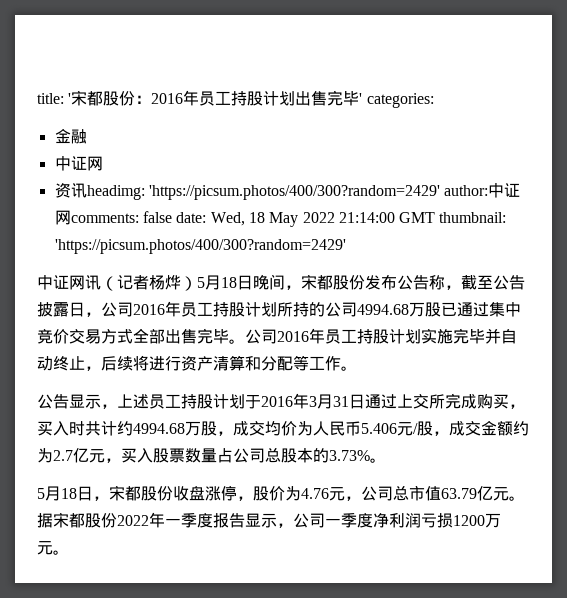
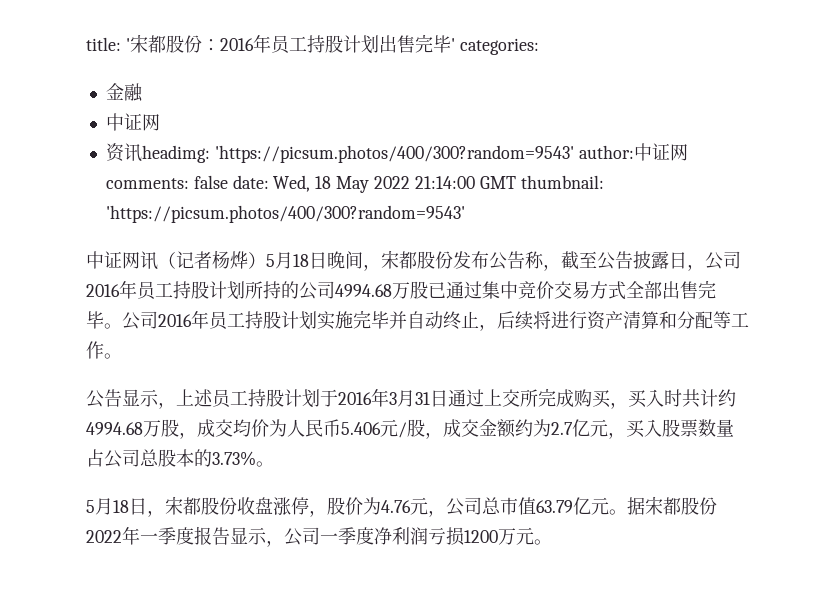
- 资讯headimg: 'https://picsum.photos/400/300?random=2429' author:中证网comments: false date: Wed, 18 May 2022 21:14:00 GMT thumbnail: 'https://picsum.photos/400/300?random=2429'
+ 资讯headimg: 'https://picsum.photos/400/300?random=9543' author:中证网comments: false date: Wed, 18 May 2022 21:14:00 GMT thumbnail: 'https://picsum.photos/400/300?random=9543'

